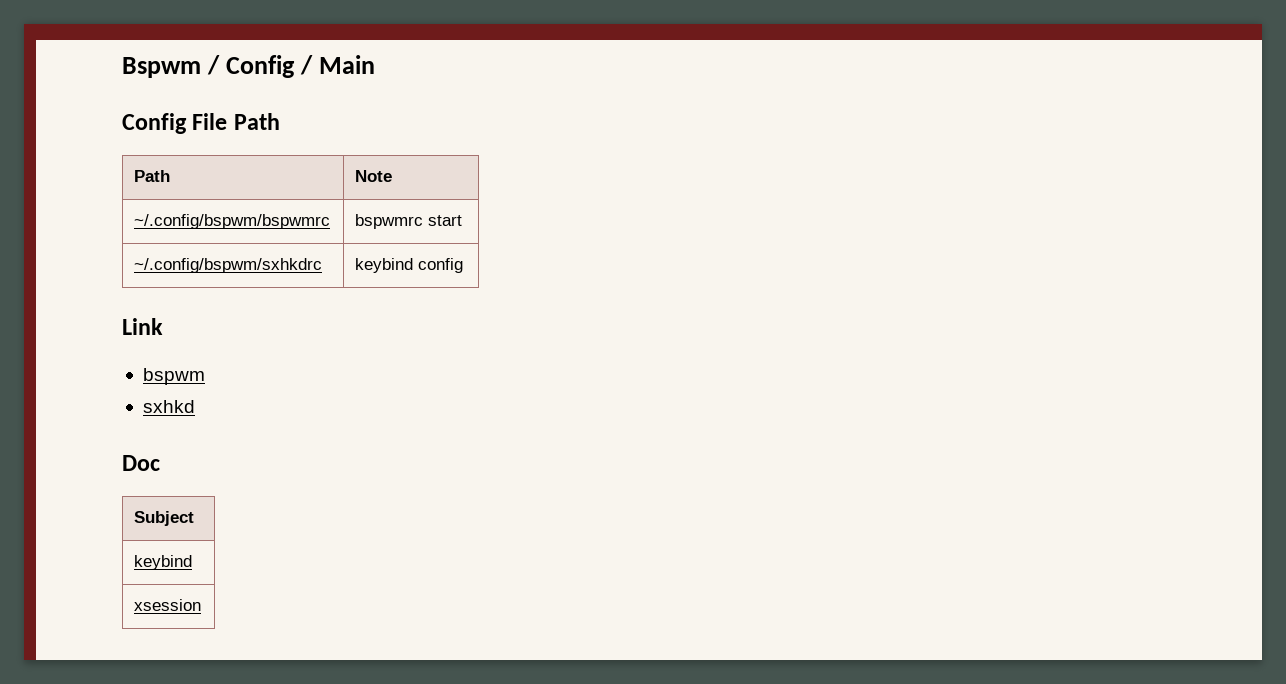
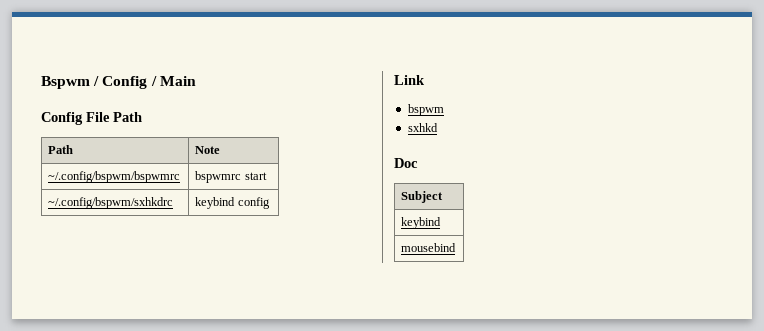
- xsession
+ mousebind

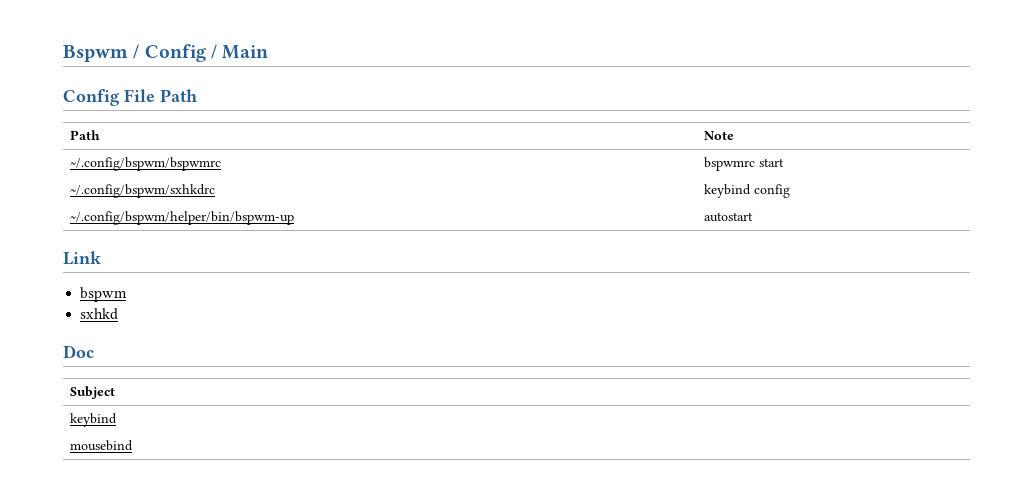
+ ~/.config/bspwm/helper/bin/bspwm-up | autostart

